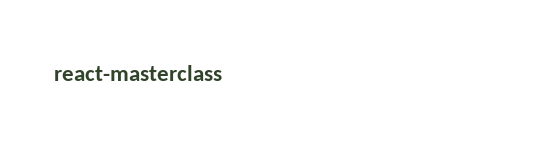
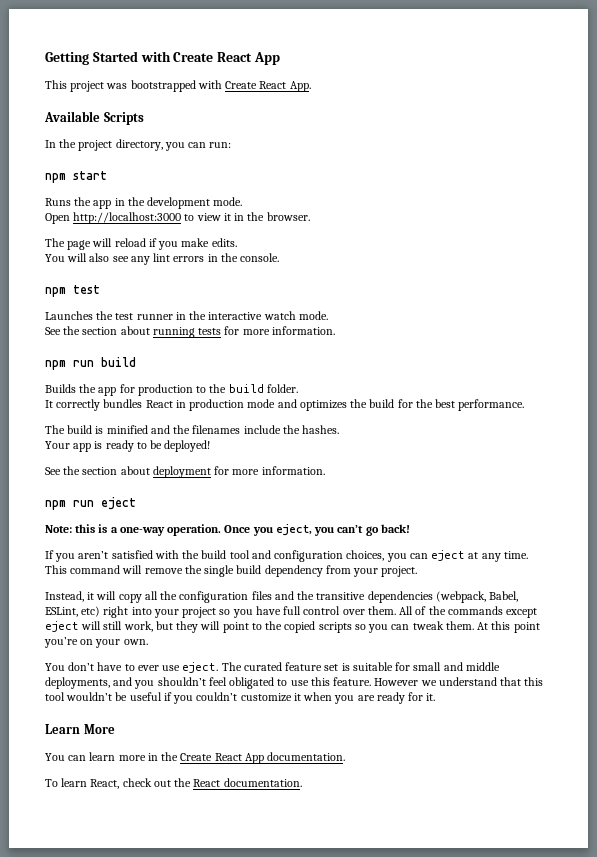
- react-masterclass
+ Getting Started with Create React App
+ This project was bootstrapped with Create React App.
+ Available Scripts
+ In the project directory, you can run:
+ npm start
+ Runs the app in the development mode.
+ Open http://localhost:3000 to view it in the browser.
+ The page will reload if you make edits.
+ You will also see any lint errors in the console.
+ npm test
+ Launches the test runner in the interactive watch mode.
+ See the section about running tests for more information.
+ npm run build
+ Builds the app for production to the build folder.
+ It correctly bundles React in production mode and optimizes the build for the best performance.
+ The build is minified and the filenames include the hashes.
+ Your app is ready to be deployed!
+ See the section about deployment for more information.
+ npm run eject
+ Note: this is a one-way operation. Once you eject, you can’t go back!
+ If you aren’t satisfied with the build tool and configuration choices, you can eject at any time. This command will remove the single build dependency from your project.
+ Instead, it will copy all the configuration files and the transitive dependencies (webpack, Babel, ESLint, etc) right into your project so you have full control over them. All of the commands except eject will still work, but they will point to the copied scripts so you can tweak them. At this point you’re on your own.
+ You don’t have to ever use eject. The curated feature set is suitable for small and middle deployments, and you shouldn’t feel obligated to use this feature. However we understand that this tool wouldn’t be useful if you couldn’t customize it when you are ready for it.
+ Learn More
+ You can learn more in the Create React App documentation.
+ To learn React, check out the React documentation.

